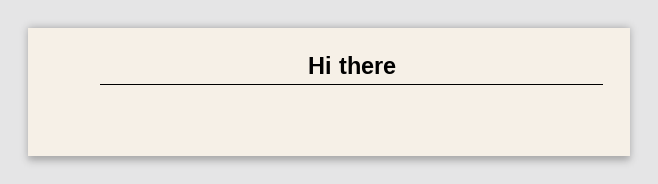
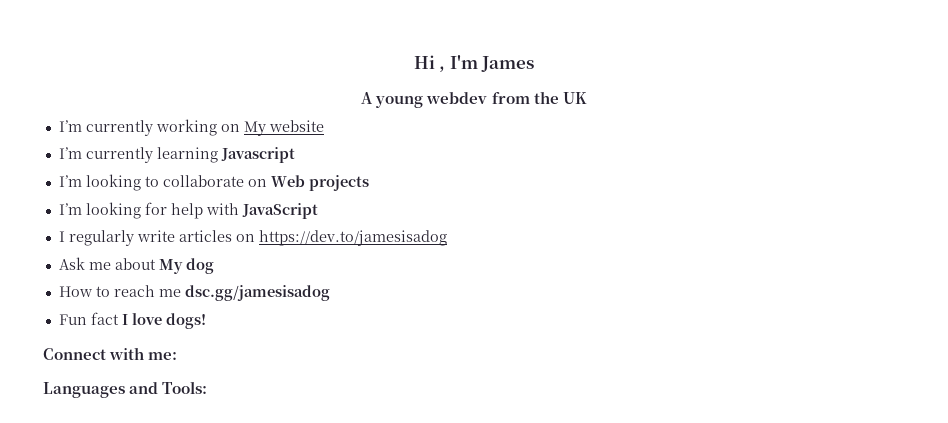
- Hi there
+ Hi , I'm James
+ A young webdev from the UK
+ I’m currently working on My website
+ I’m currently learning Javascript
+ I’m looking to collaborate on Web projects
+ I’m looking for help with JavaScript
+ I regularly write articles on https://dev.to/jamesisadog
+ Ask me about My dog
+ How to reach me dsc.gg/jamesisadog
+ Fun fact I love dogs!
+ Connect with me:
+ Languages and Tools:

